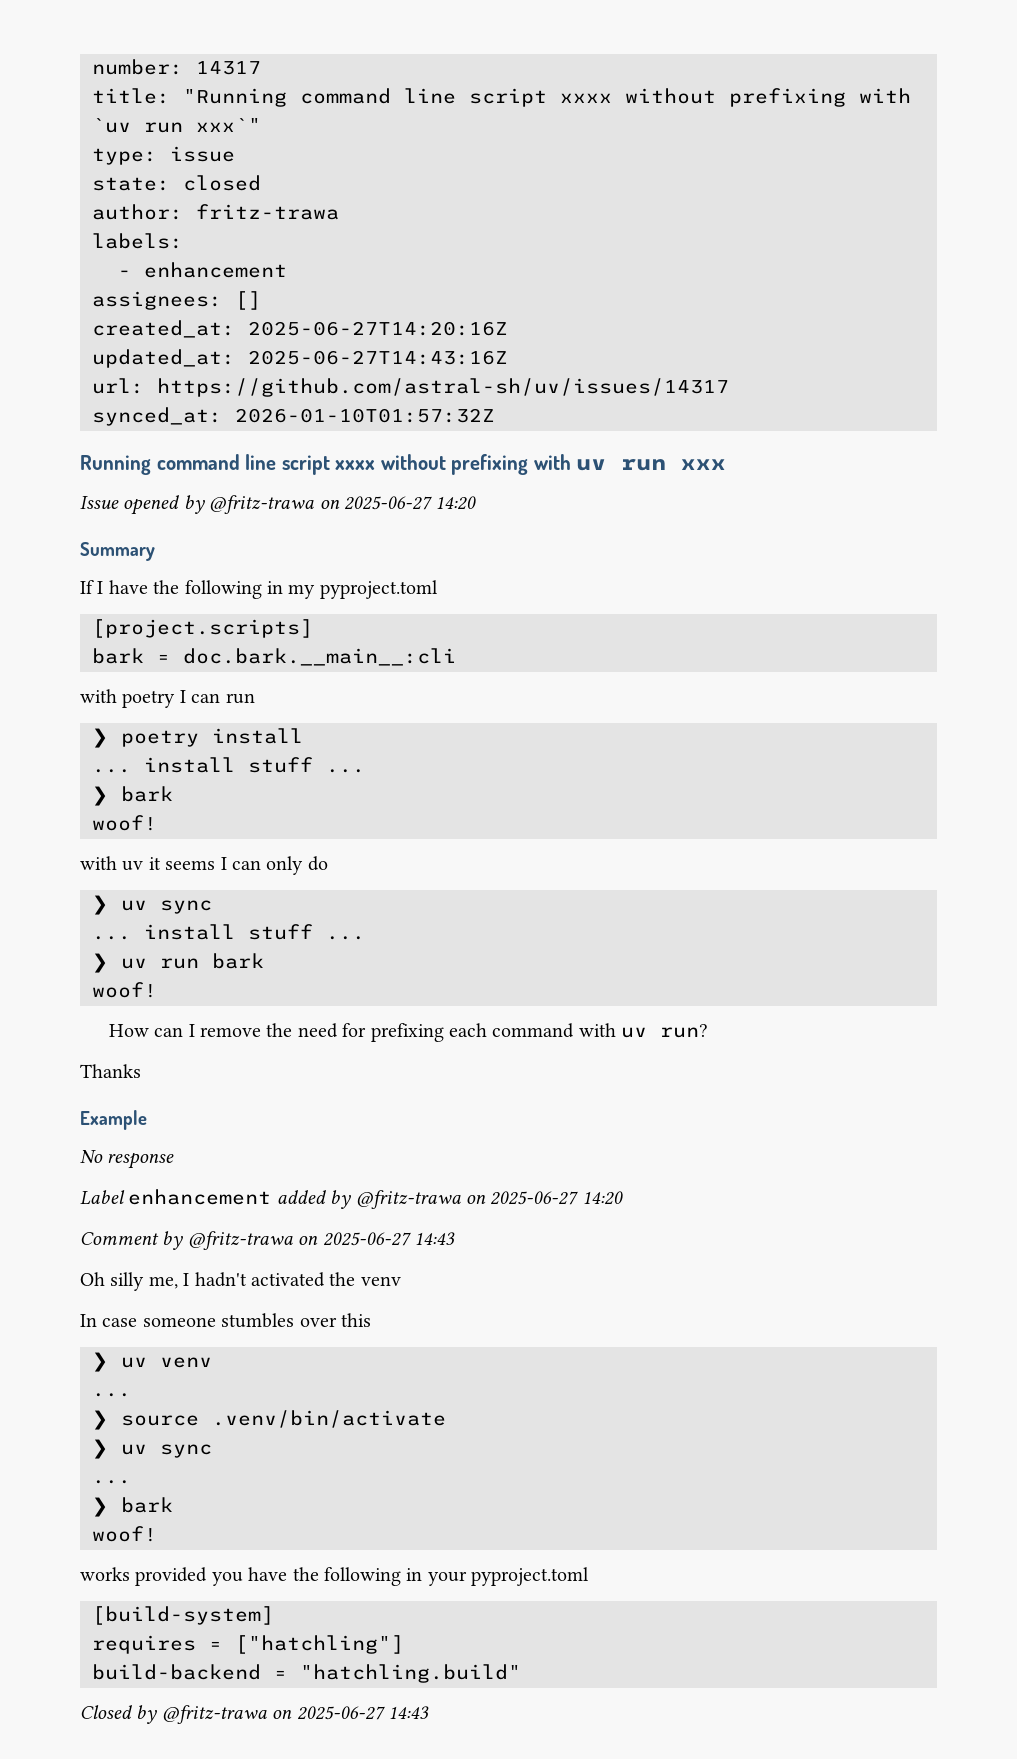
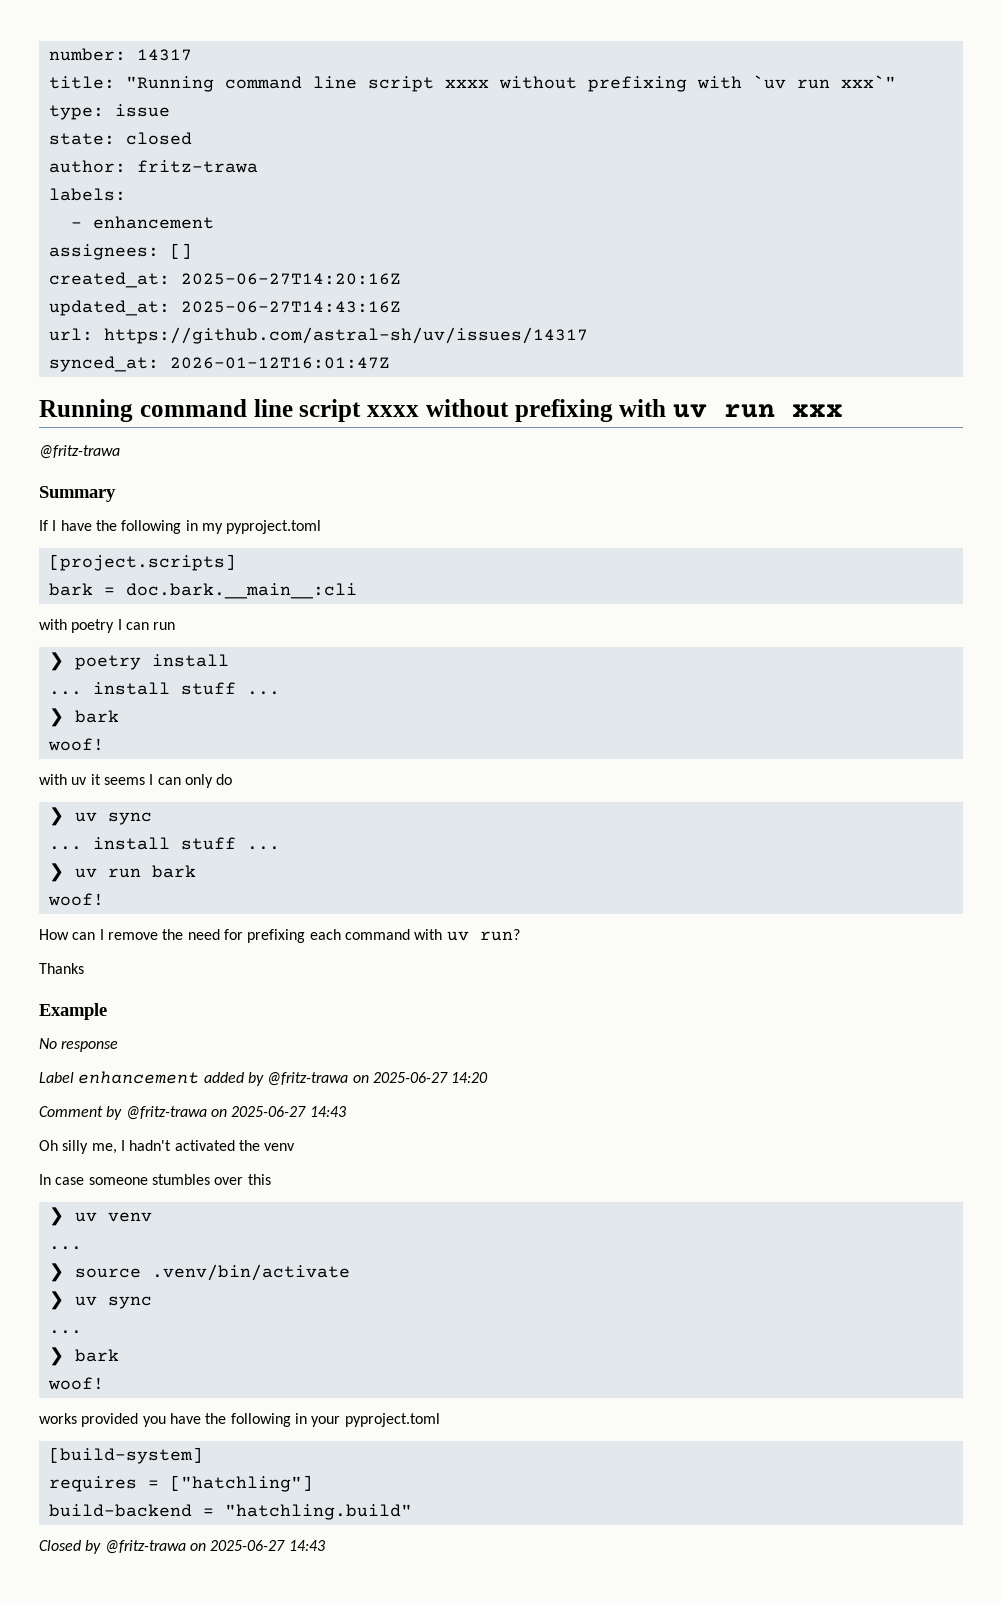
- synced_at: 2026-01-10T01:57:32Z
+ synced_at: 2026-01-12T16:01:47Z
  Running command line script xxxx without prefixing with uv run xxx
- Issue opened by @fritz-trawa on 2025-06-27 14:20
+ @fritz-trawa

